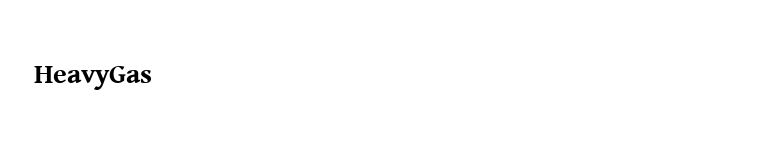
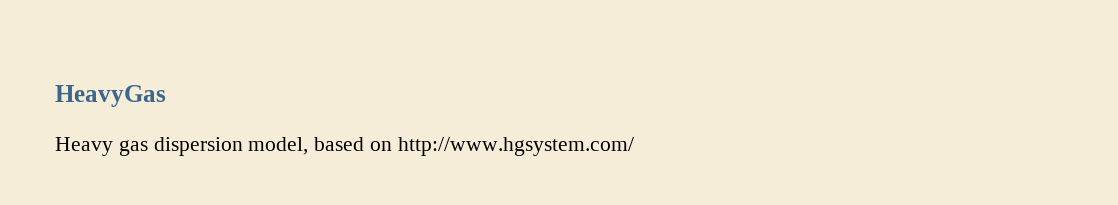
+ Heavy gas dispersion model, based on http://www.hgsystem.com/

